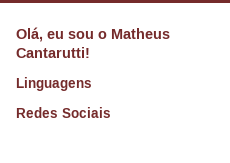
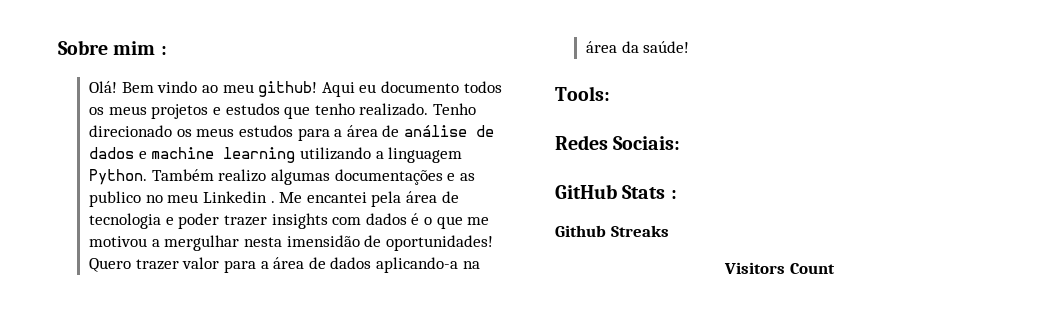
- Olá, eu sou o Matheus Cantarutti!
- Linguagens
- Redes Sociais
+ Sobre mim :
+ Olá! Bem vindo ao meu github! Aqui eu documento todos os meus projetos e estudos que tenho realizado. Tenho direcionado os meus estudos para a área de análise de dados e machine learning utilizando a linguagem Python. Também realizo algumas documentações e as publico no meu Linkedin . Me encantei pela área de tecnologia e poder trazer insights com dados é o que me motivou a mergulhar nesta imensidão de oportunidades! Quero trazer valor para a área de dados aplicando-a na área da saúde!
+ Tools:
+ Redes Sociais:
+ GitHub Stats :
+ Github Streaks
+ Visitors Count

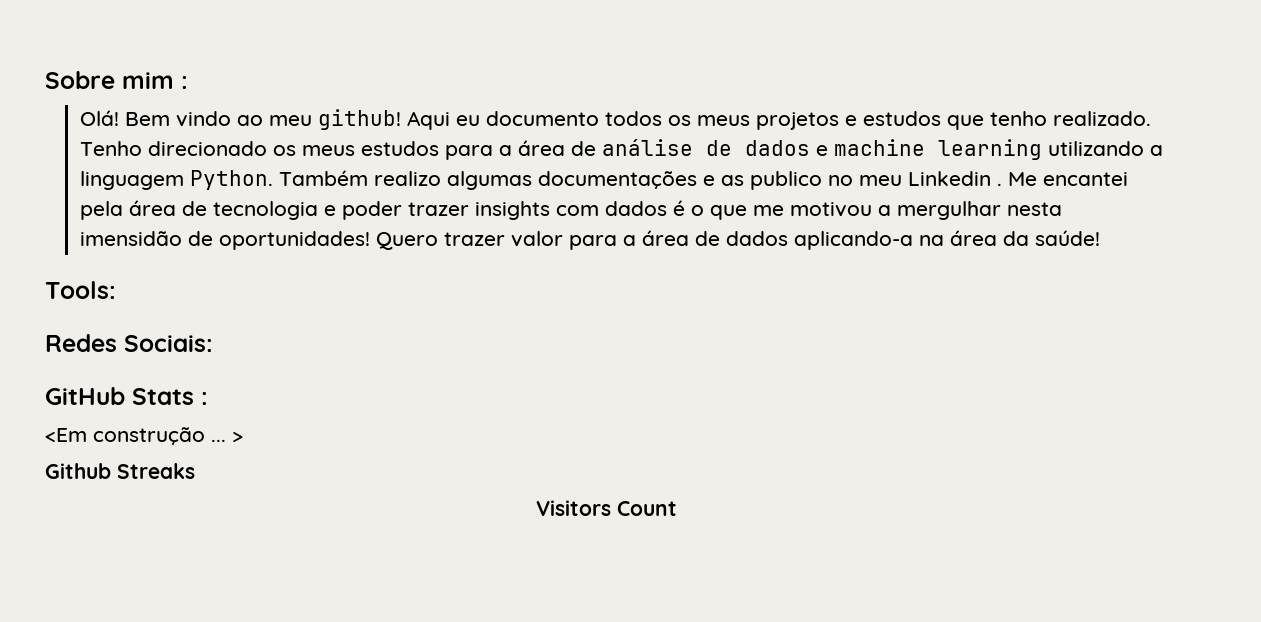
+ <Em construção ... >

